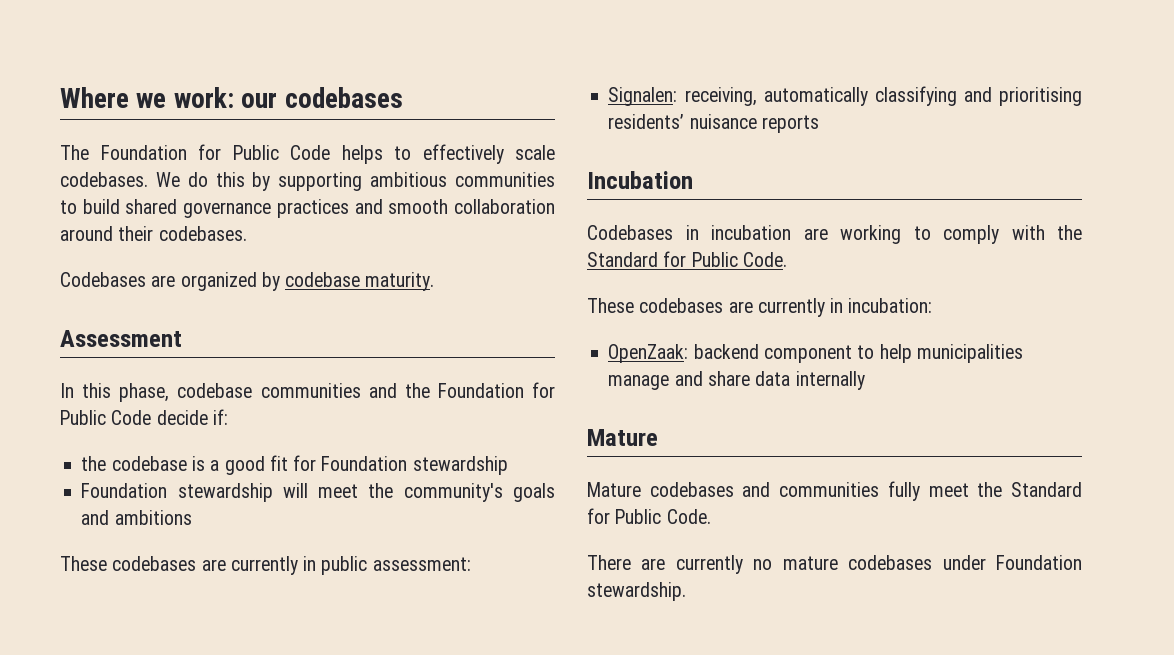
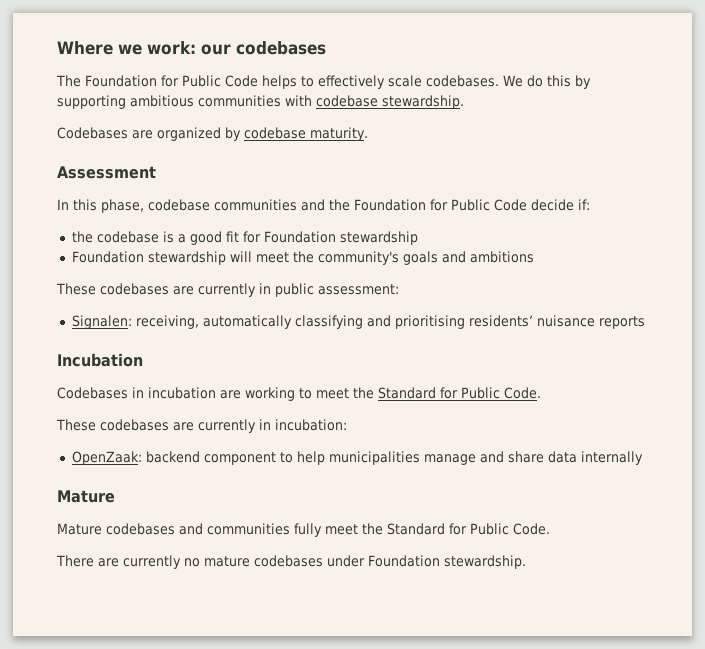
- We do this by supporting ambitious communities to build shared governance practices and smooth collaboration around their codebases.
+ We do this by supporting ambitious communities with codebase stewardship.
- Codebases in incubation are working to comply with the Standard for Public Code.
+ Codebases in incubation are working to meet the Standard for Public Code.

